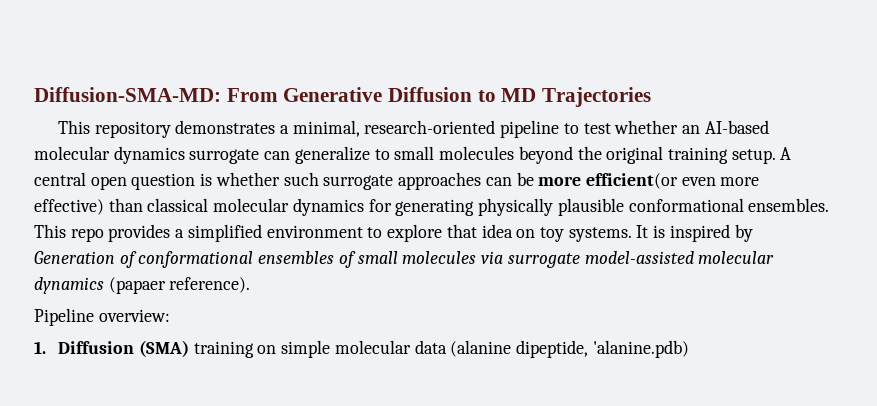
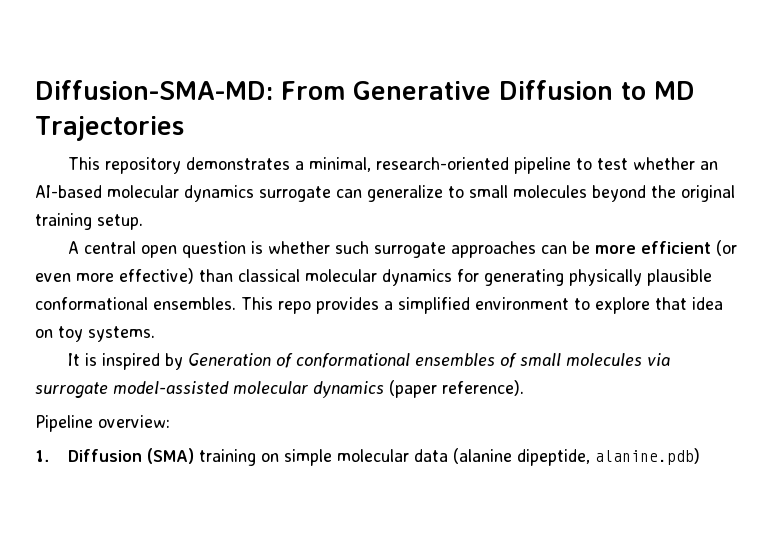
- This repository demonstrates a minimal, research-oriented pipeline to test whether an AI-based molecular dynamics surrogate can generalize to small molecules beyond the original training setup. A central open question is whether such surrogate approaches can be more efficient(or even more effective) than classical molecular dynamics for generating physically plausible conformational ensembles.
+ This repository demonstrates a minimal, research-oriented pipeline to test whether an AI-based molecular dynamics surrogate can generalize to small molecules beyond the original training setup.
+ A central open question is whether such surrogate approaches can be more efficient (or even more effective) than classical molecular dynamics for generating physically plausible conformational ensembles.
- This repo provides a simplified environment to explore that idea on toy systems. It is inspired by Generation of conformational ensembles of small molecules via surrogate model-assisted molecular dynamics (papaer reference).
+ This repo provides a simplified environment to explore that idea on toy systems.
+ It is inspired by Generation of conformational ensembles of small molecules via surrogate model-assisted molecular dynamics (paper reference).
- 1. Diffusion (SMA) training on simple molecular data (alanine dipeptide, 'alanine.pdb)
+ 1. Diffusion (SMA) training on simple molecular data (alanine dipeptide, alanine.pdb)

